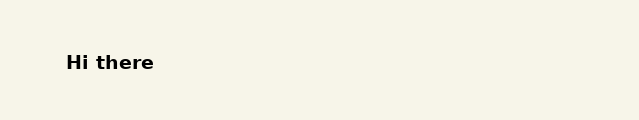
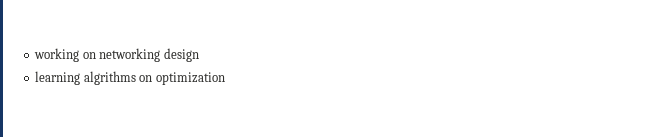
- Hi there
+ working on networking design
+ learning algrithms on optimization

